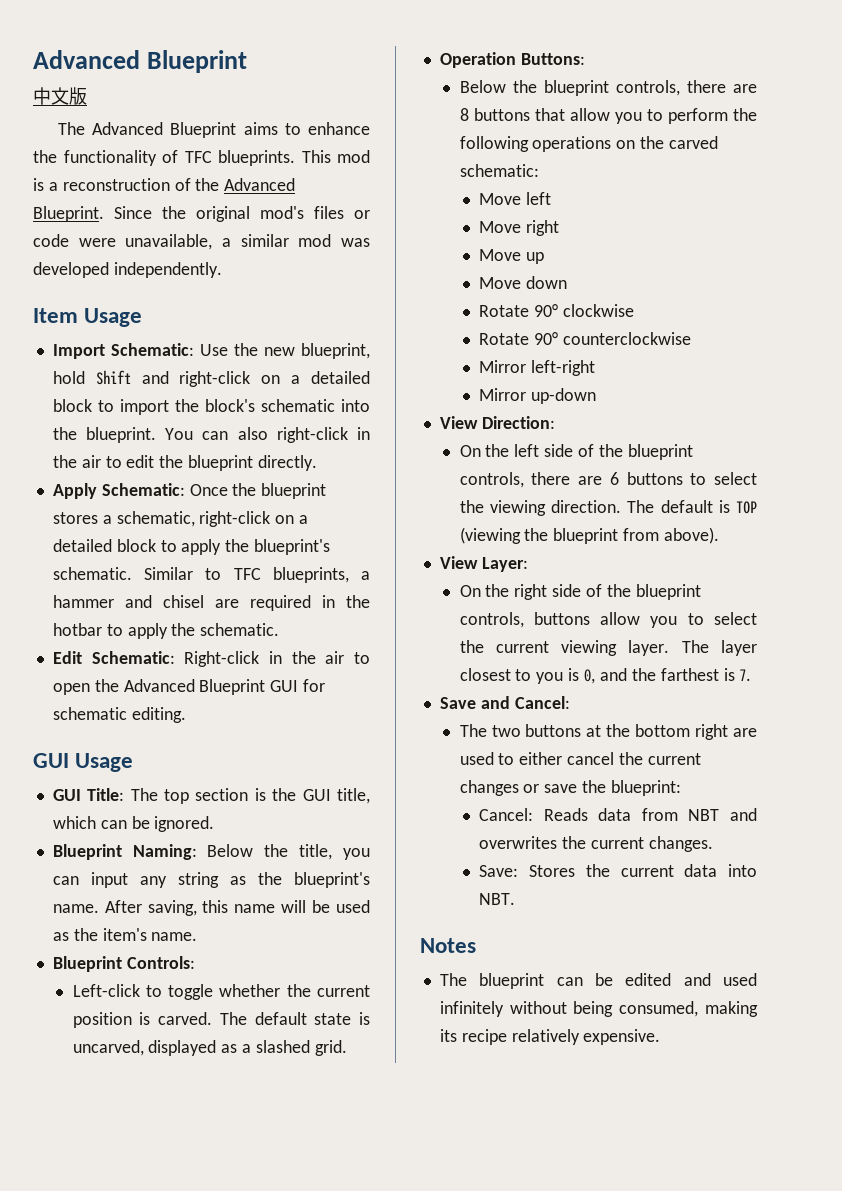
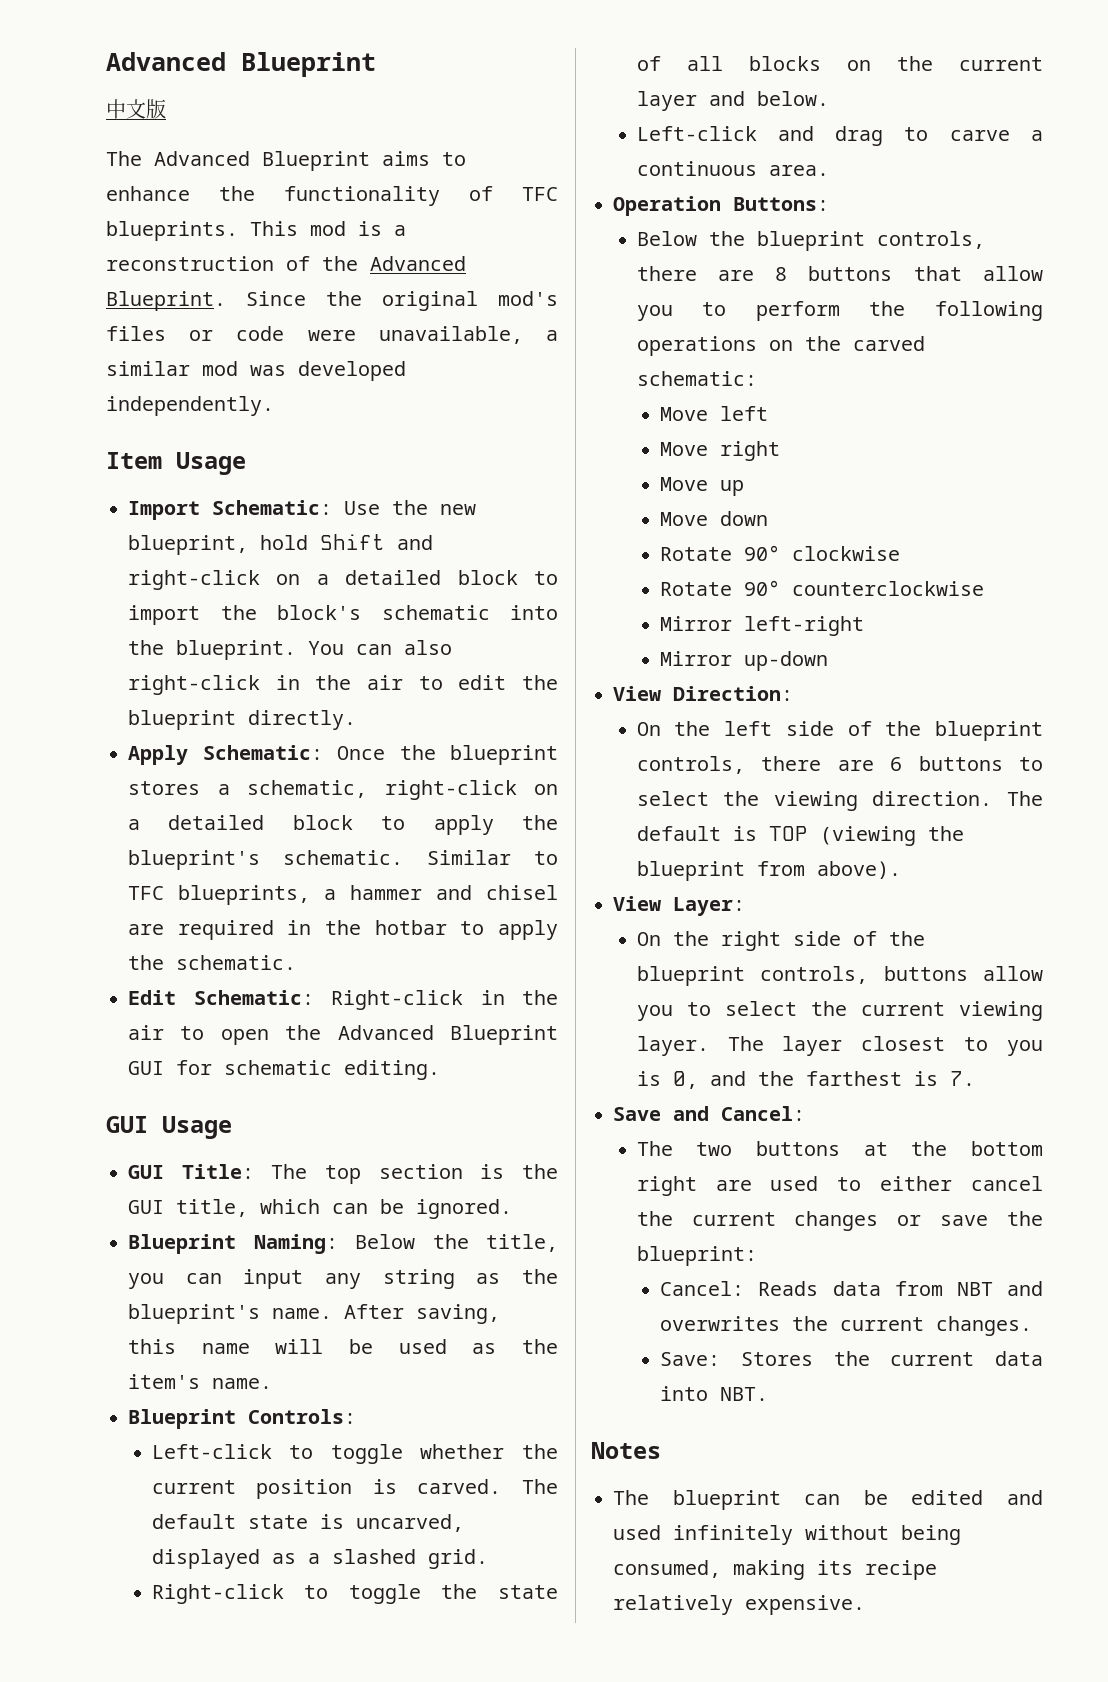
+ Right-click to toggle the state of all blocks on the current layer and below.
+ Left-click and drag to carve a continuous area.

